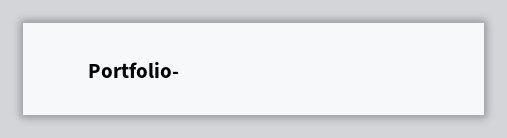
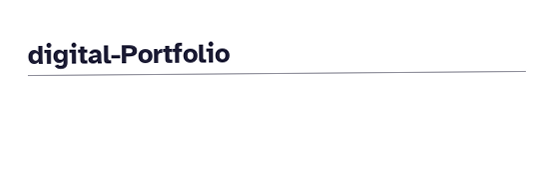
- Portfolio-
+ digital-Portfolio

